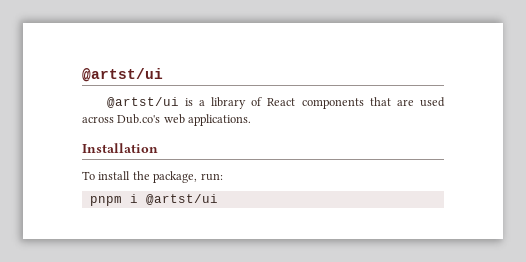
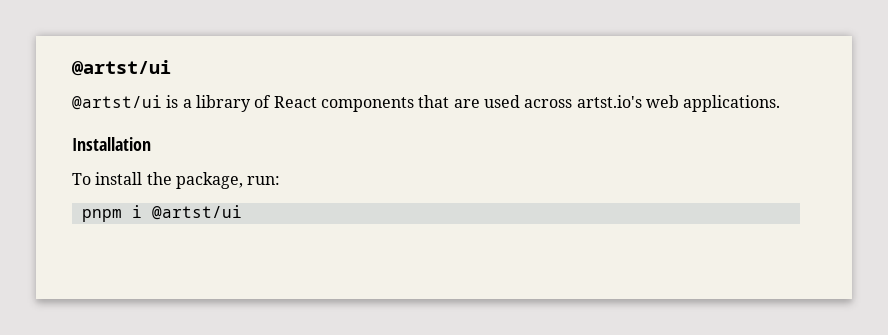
- @artst/ui is a library of React components that are used across Dub.co's web applications.
+ @artst/ui is a library of React components that are used across artst.io's web applications.

